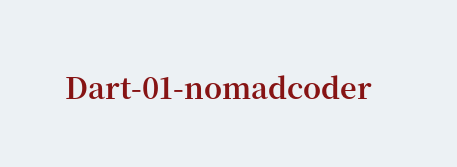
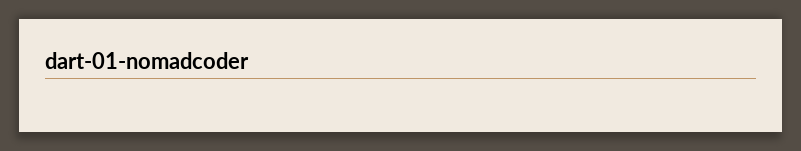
- Dart-01-nomadcoder
+ dart-01-nomadcoder

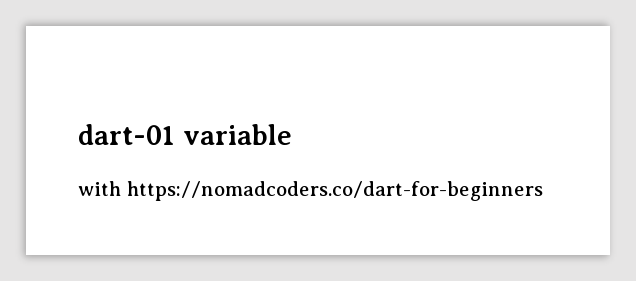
- dart-01-nomadcoder
+ dart-01 variable
+ with https://nomadcoders.co/dart-for-beginners

